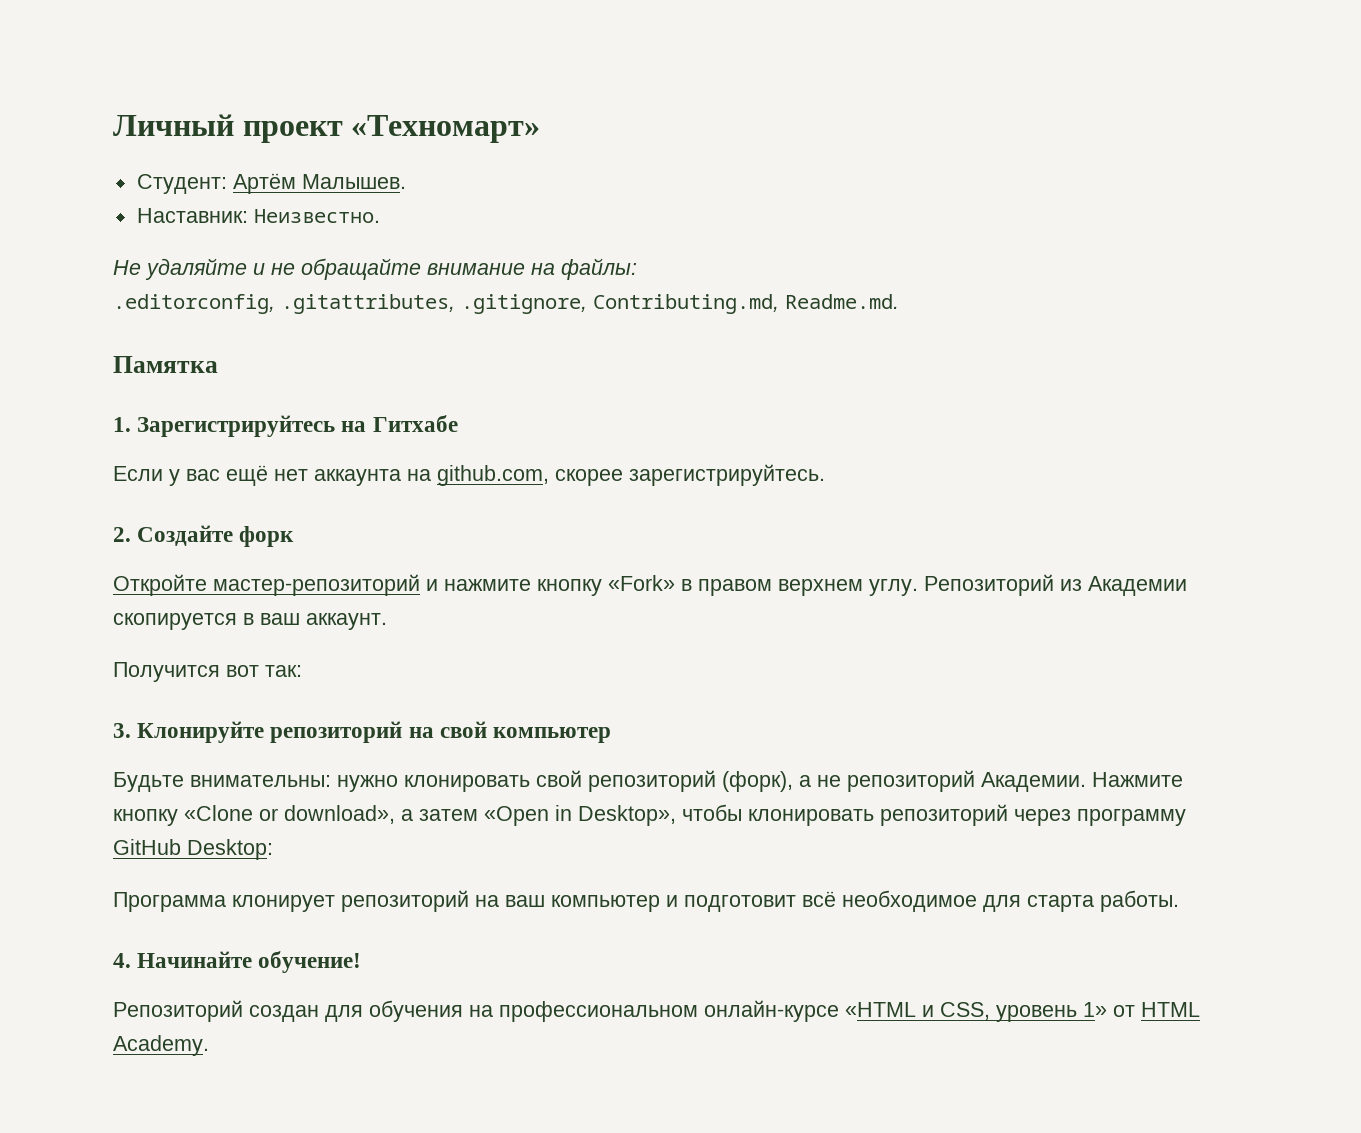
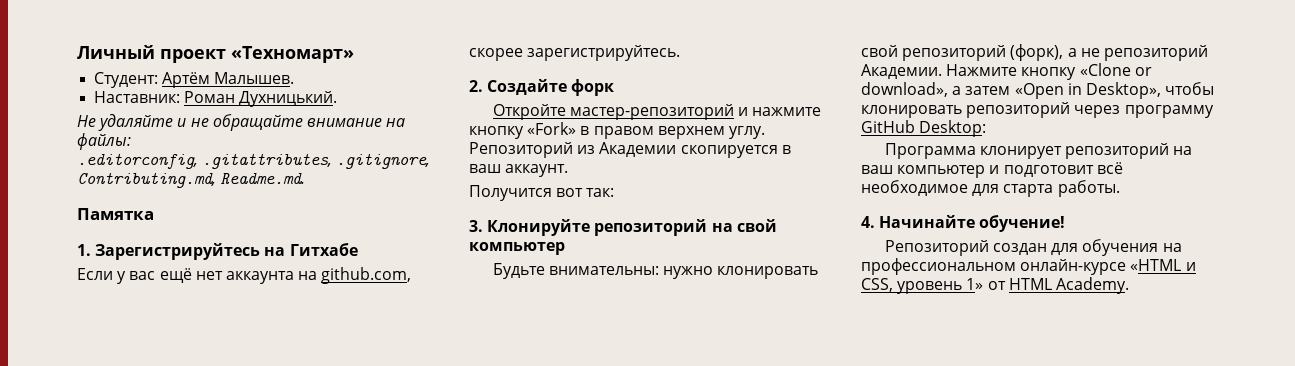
- Наставник: Неизвестно.
+ Наставник: Роман Духницький.

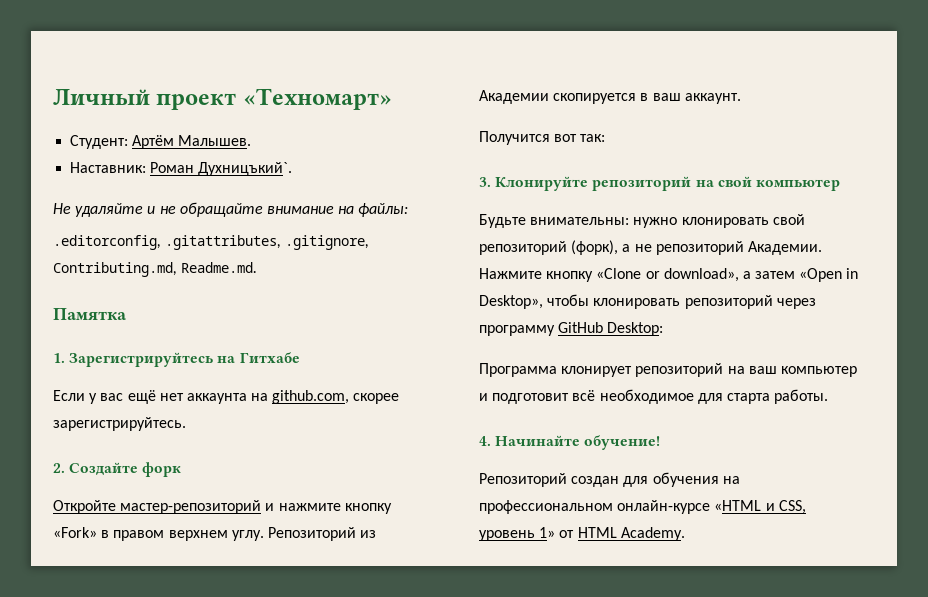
- Наставник: Роман Духницький.
+ Наставник: Роман Духницъкий`.

